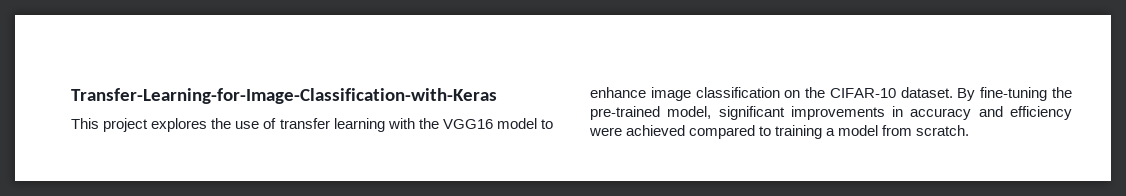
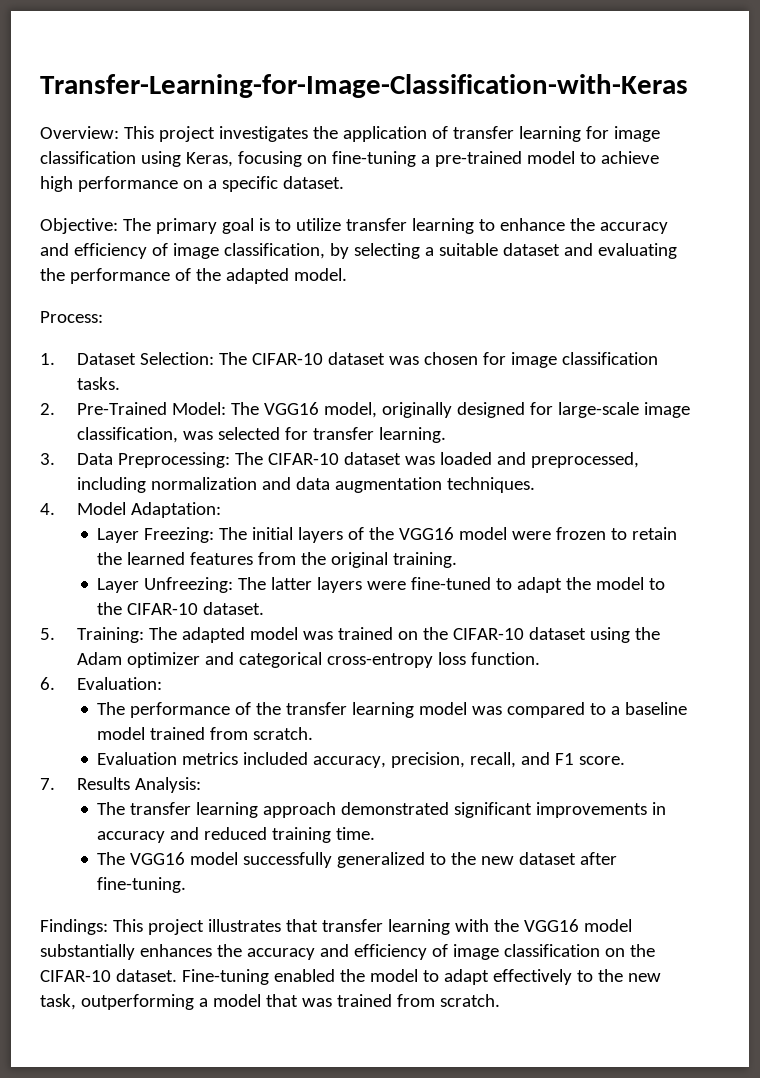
- This project explores the use of transfer learning with the VGG16 model to enhance image classification on the CIFAR-10 dataset.
+ Overview: This project investigates the application of transfer learning for image classification using Keras, focusing on fine-tuning a pre-trained model to achieve high performance on a specific dataset.
+ Objective: The primary goal is to utilize transfer learning to enhance the accuracy and efficiency of image classification, by selecting a suitable dataset and evaluating the performance of the adapted model.
+ Process:
+ 1. Dataset Selection: The CIFAR-10 dataset was chosen for image classification tasks.
+ 2. Pre-Trained Model: The VGG16 model, originally designed for large-scale image classification, was selected for transfer learning.
+ 3. Data Preprocessing: The CIFAR-10 dataset was loaded and preprocessed, including normalization and data augmentation techniques.
+ 4. Model Adaptation:
+ Layer Freezing: The initial layers of the VGG16 model were frozen to retain the learned features from the original training.
+ Layer Unfreezing: The latter layers were fine-tuned to adapt the model to the CIFAR-10 dataset.
+ 5. Training: The adapted model was trained on the CIFAR-10 dataset using the Adam optimizer and categorical cross-entropy loss function.
+ 6. Evaluation:
+ The performance of the transfer learning model was compared to a baseline model trained from scratch.
+ Evaluation metrics included accuracy, precision, recall, and F1 score.
+ 7. Results Analysis:
+ The transfer learning approach demonstrated significant improvements in accuracy and reduced training time.
+ The VGG16 model successfully generalized to the new dataset after fine-tuning.
+ Findings: This project illustrates that transfer learning with the VGG16 model substantially enhances the accuracy and efficiency of image classification on the CIFAR-10 dataset.
- By fine-tuning the pre-trained model, significant improvements in accuracy and efficiency were achieved compared to training a model from scratch.
+ Fine-tuning enabled the model to adapt effectively to the new task, outperforming a model that was trained from scratch.

